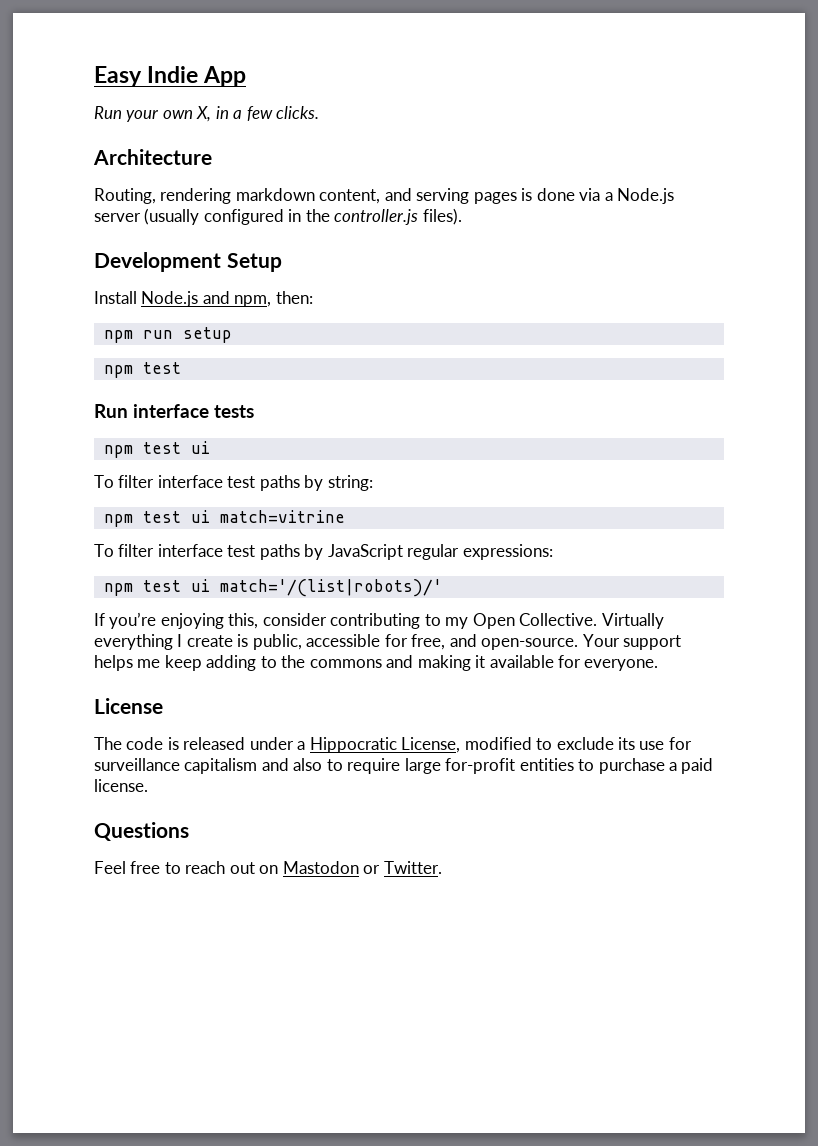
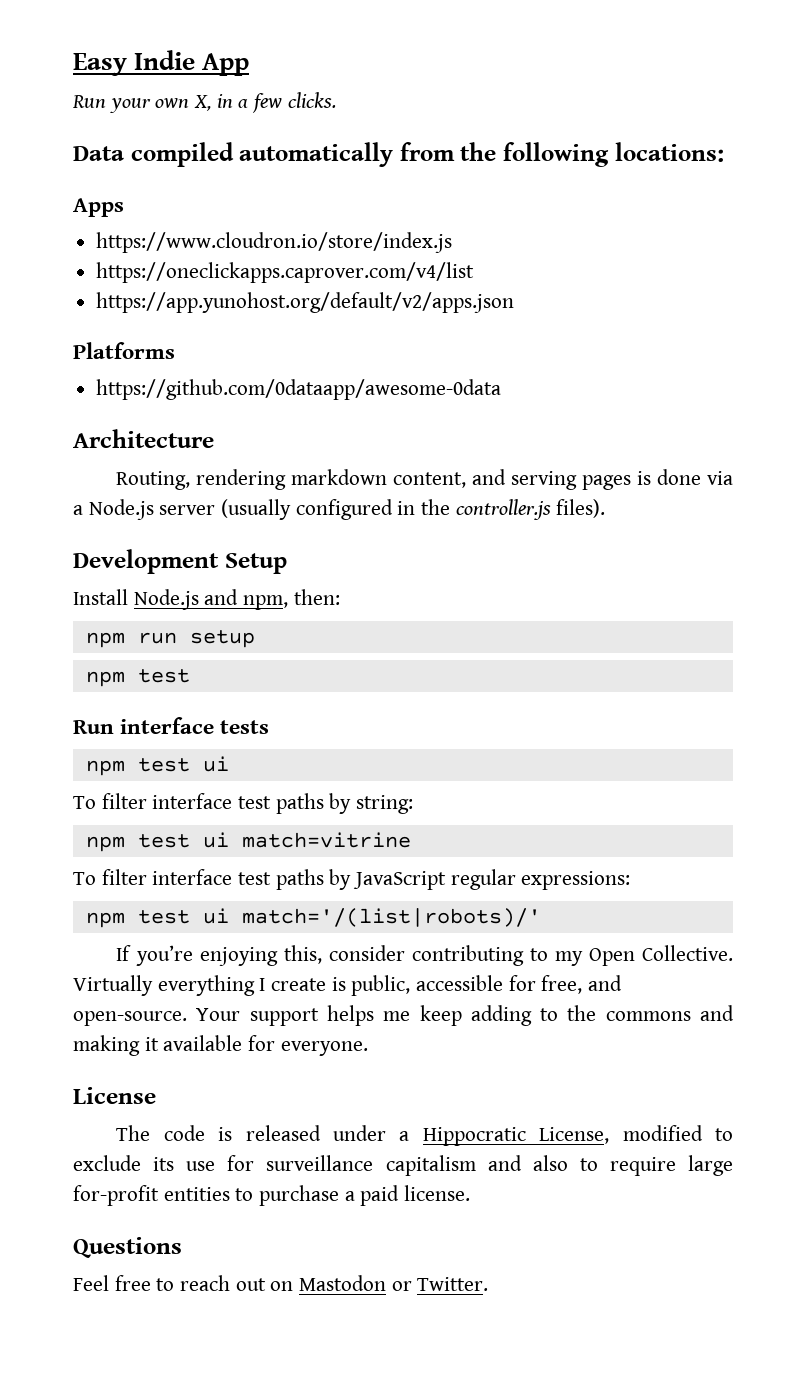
+ Data compiled automatically from the following locations:
+ Apps
+ https://www.cloudron.io/store/index.js
+ https://oneclickapps.caprover.com/v4/list
+ https://app.yunohost.org/default/v2/apps.json
+ Platforms
+ https://github.com/0dataapp/awesome-0data

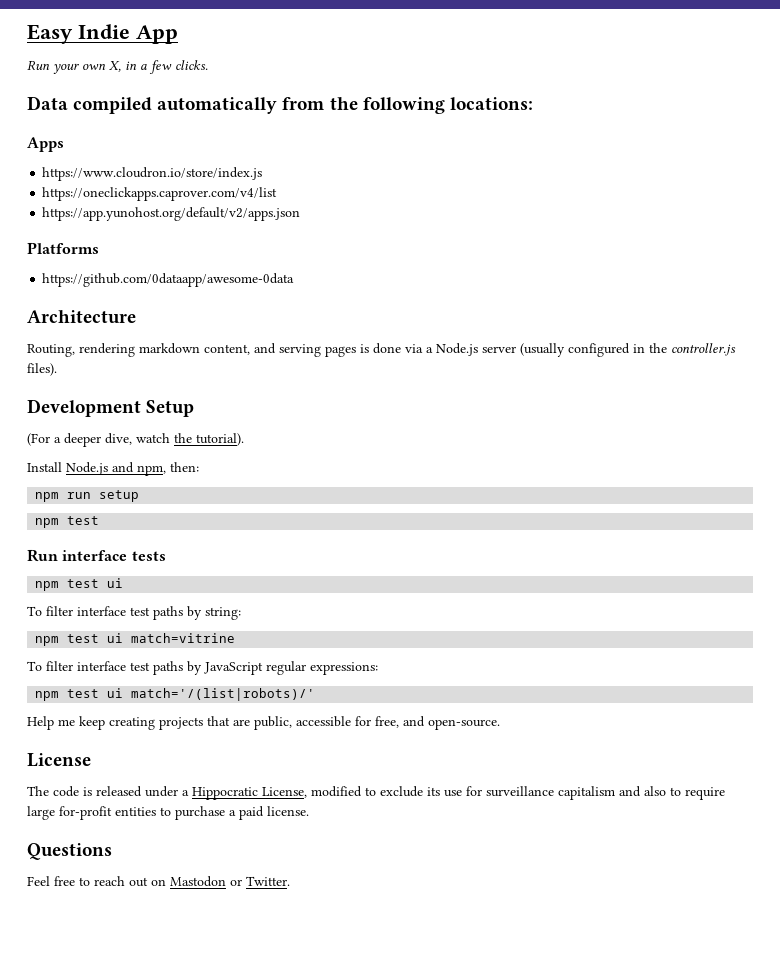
+ (For a deeper dive, watch the tutorial).
- If you’re enjoying this, consider contributing to my Open Collective. Virtually everything I create is public, accessible for free, and open-source. Your support helps me keep adding to the commons and making it available for everyone.
+ Help me keep creating projects that are public, accessible for free, and open-source.

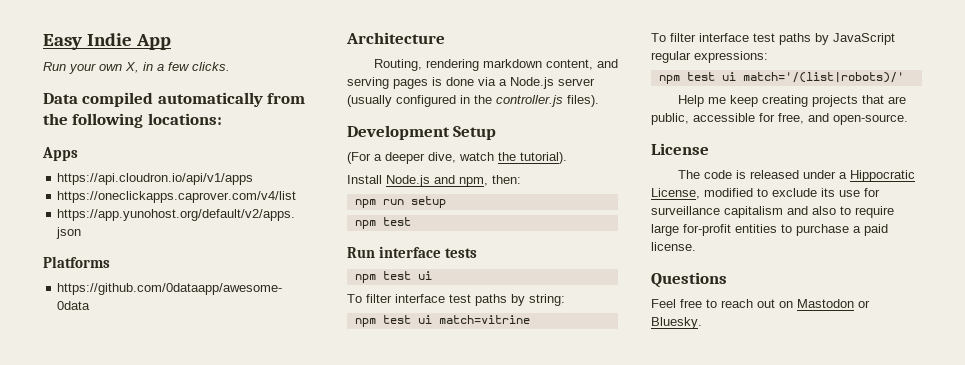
- https://www.cloudron.io/store/index.js
+ https://api.cloudron.io/api/v1/apps
- Feel free to reach out on Mastodon or Twitter.
+ Feel free to reach out on Mastodon or Bluesky.

